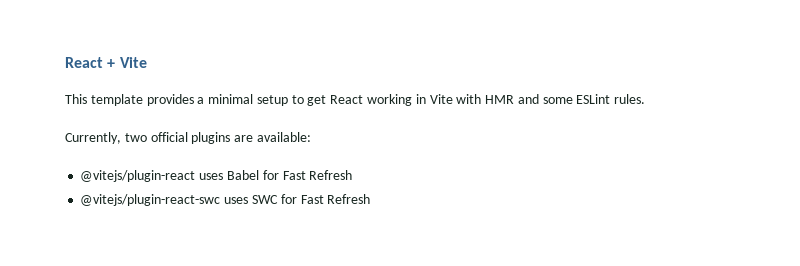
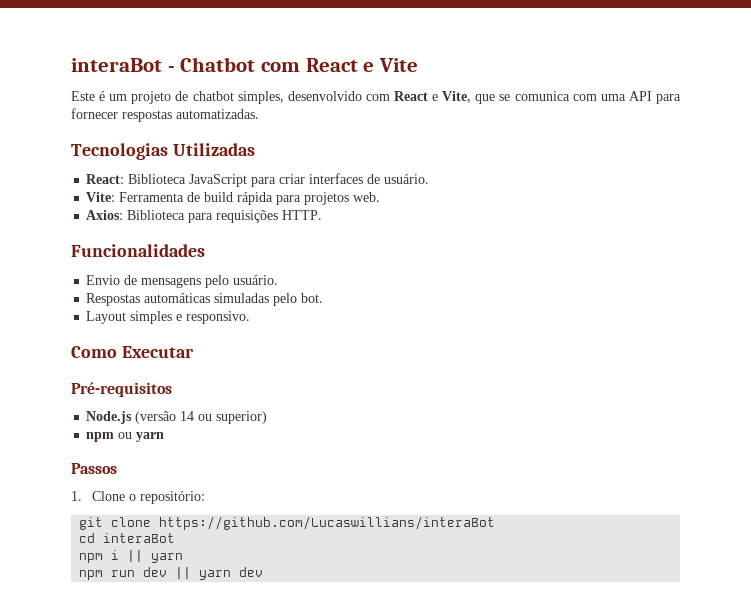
- React + Vite
- This template provides a minimal setup to get React working in Vite with HMR and some ESLint rules.
- Currently, two official plugins are available:
- @vitejs/plugin-react uses Babel for Fast Refresh
- @vitejs/plugin-react-swc uses SWC for Fast Refresh
+ interaBot - Chatbot com React e Vite
+ Este é um projeto de chatbot simples, desenvolvido com React e Vite, que se comunica com uma API para fornecer respostas automatizadas.
+ Tecnologias Utilizadas
+ React: Biblioteca JavaScript para criar interfaces de usuário.
+ Vite: Ferramenta de build rápida para projetos web.
+ Axios: Biblioteca para requisições HTTP.
+ Funcionalidades
+ Envio de mensagens pelo usuário.
+ Respostas automáticas simuladas pelo bot.
+ Layout simples e responsivo.
+ Como Executar
+ Pré-requisitos
+ Node.js (versão 14 ou superior)
+ npm ou yarn
+ Passos
+ 1. Clone o repositório:
+ git clone https://github.com/Lucaswillians/interaBot
+ cd interaBot
+ npm i || yarn
+ npm run dev || yarn dev

